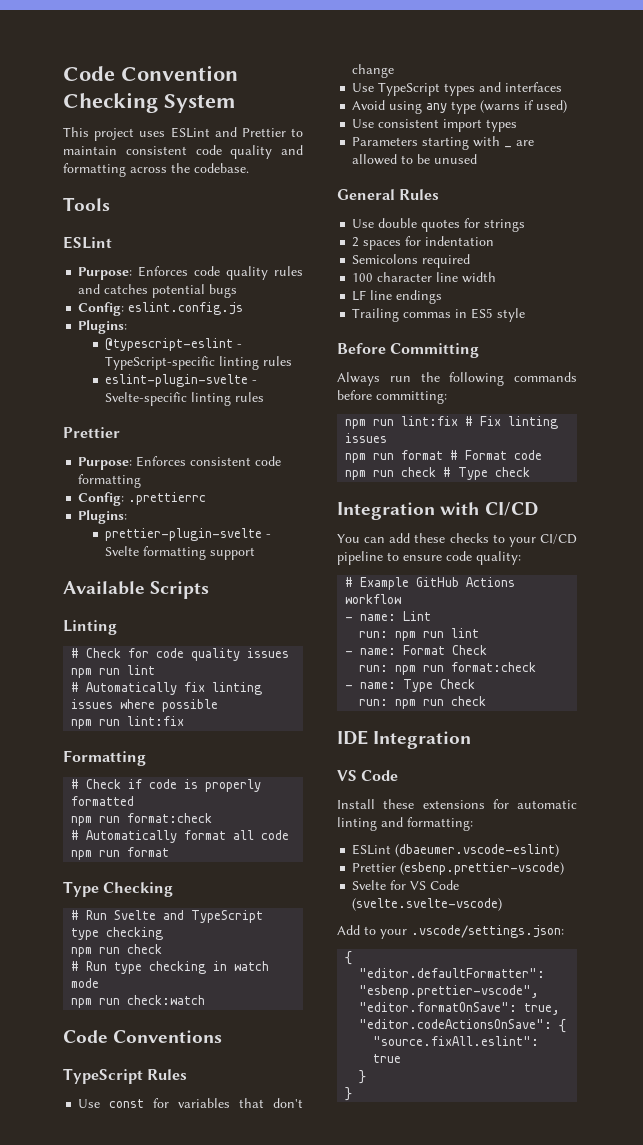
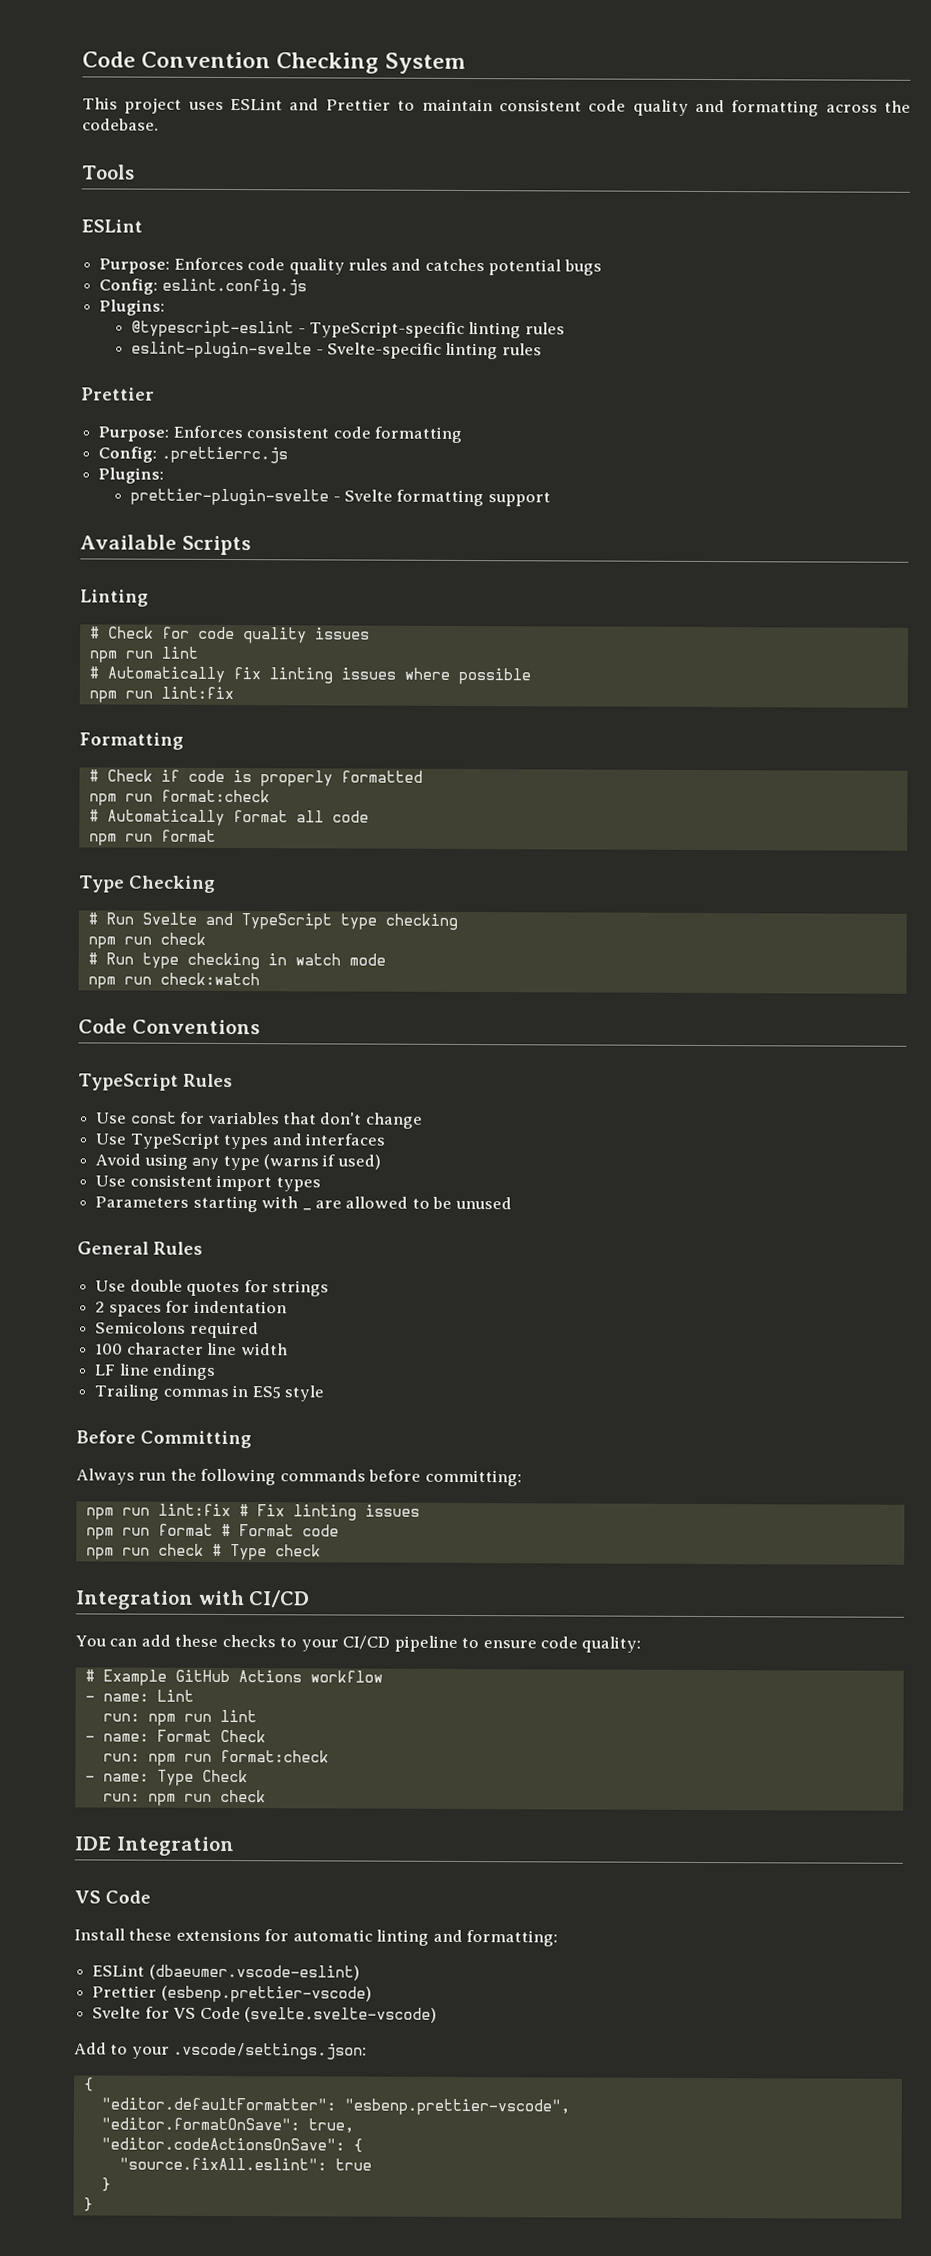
- Config: .prettierrc
+ Config: .prettierrc.js

